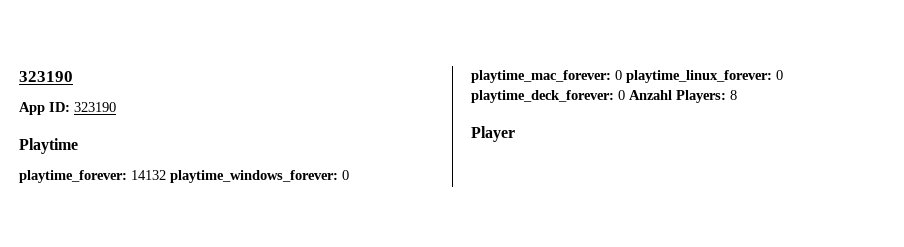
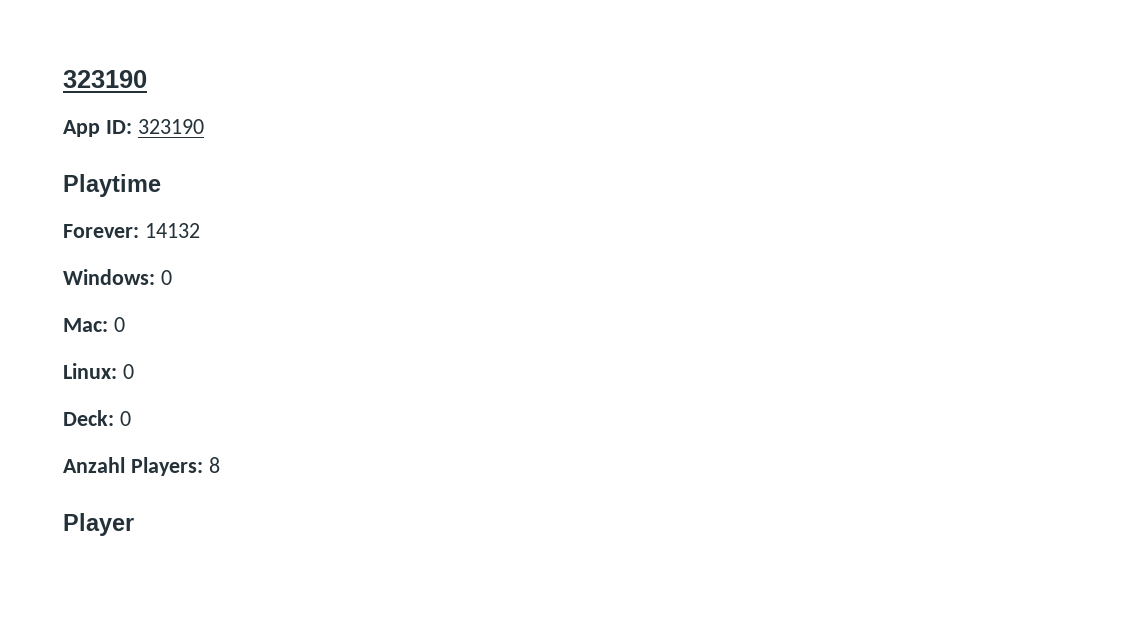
- playtime_forever: 14132 playtime_windows_forever: 0 playtime_mac_forever: 0 playtime_linux_forever: 0 playtime_deck_forever: 0 Anzahl Players: 8
+ Forever: 14132
+ Windows: 0
+ Mac: 0
+ Linux: 0
+ Deck: 0
+ Anzahl Players: 8

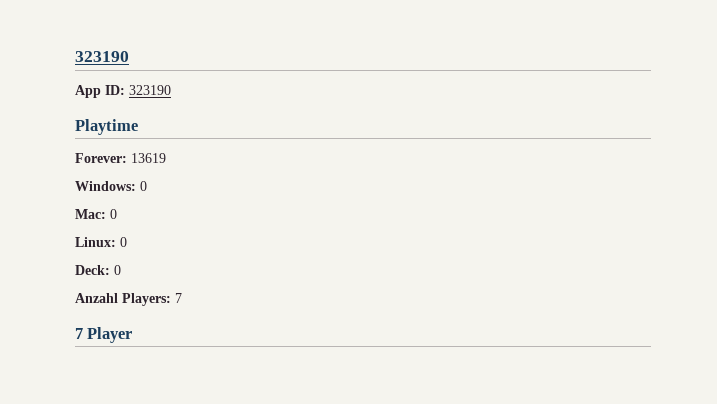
- Forever: 14132
+ Forever: 13619
- Anzahl Players: 8
- Player
+ Anzahl Players: 7
+ 7 Player

